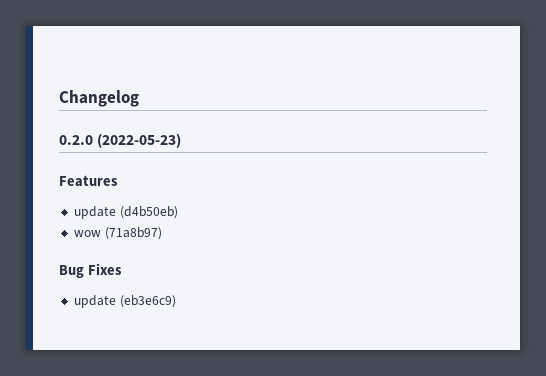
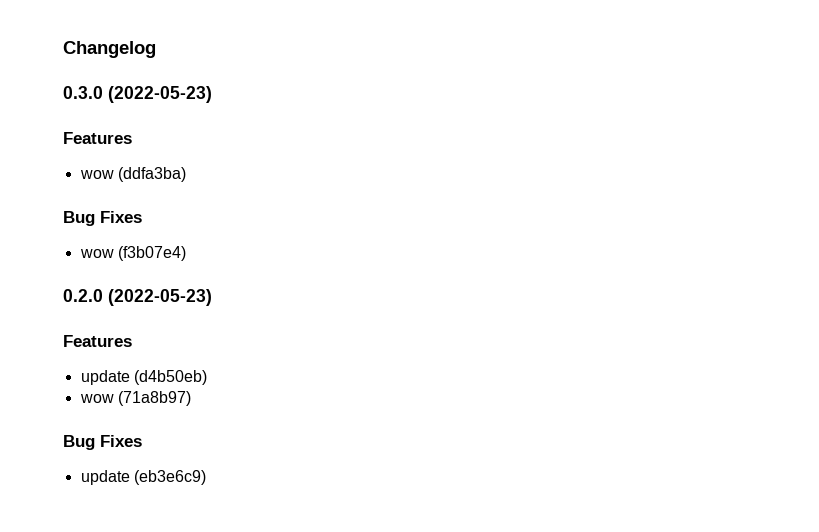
+ 0.3.0 (2022-05-23)
+ Features
+ wow (ddfa3ba)
+ Bug Fixes
+ wow (f3b07e4)

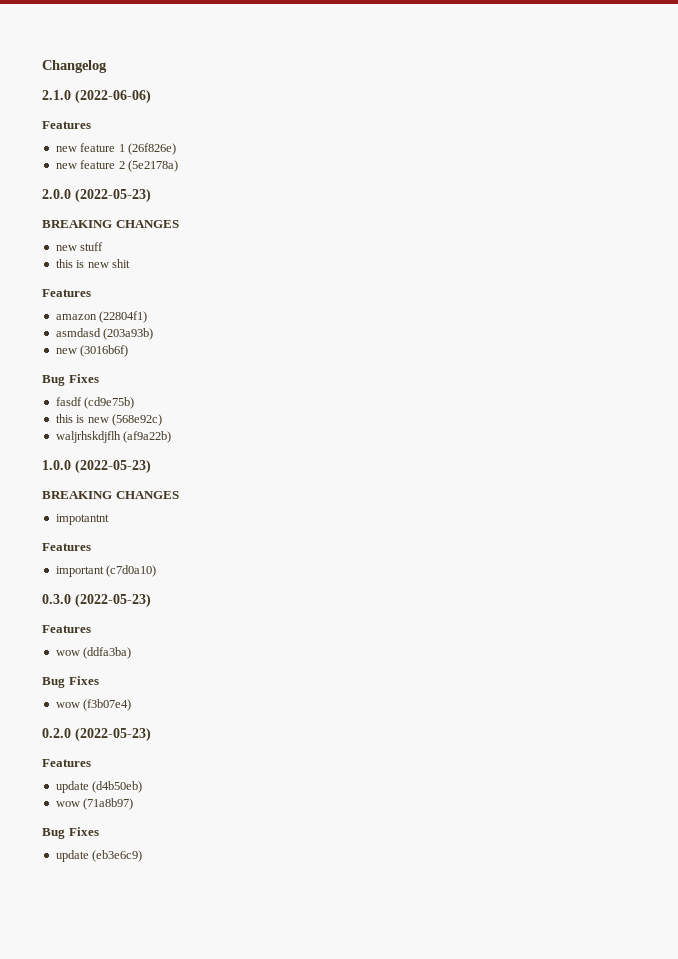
+ 2.1.0 (2022-06-06)
+ Features
+ new feature 1 (26f826e)
+ new feature 2 (5e2178a)
+ 2.0.0 (2022-05-23)
+ BREAKING CHANGES
+ new stuff
+ this is new shit
+ Features
+ amazon (22804f1)
+ asmdasd (203a93b)
+ new (3016b6f)
+ Bug Fixes
+ fasdf (cd9e75b)
+ this is new (568e92c)
+ waljrhskdjflh (af9a22b)
+ 1.0.0 (2022-05-23)
+ BREAKING CHANGES
+ impotantnt
+ Features
+ important (c7d0a10)

